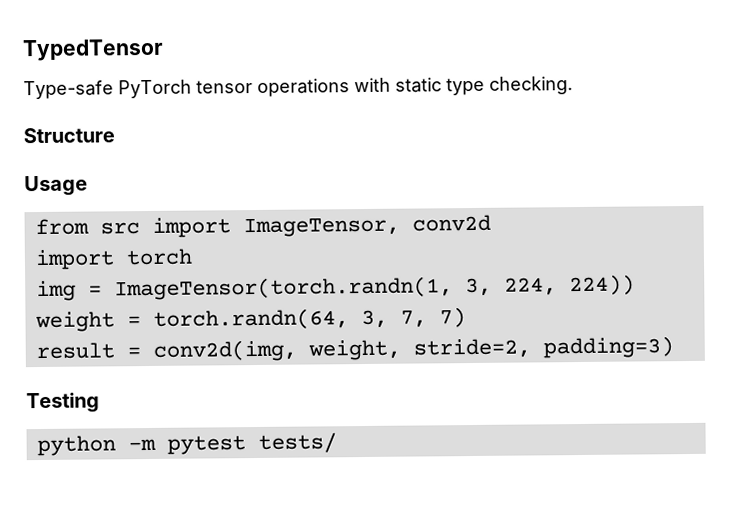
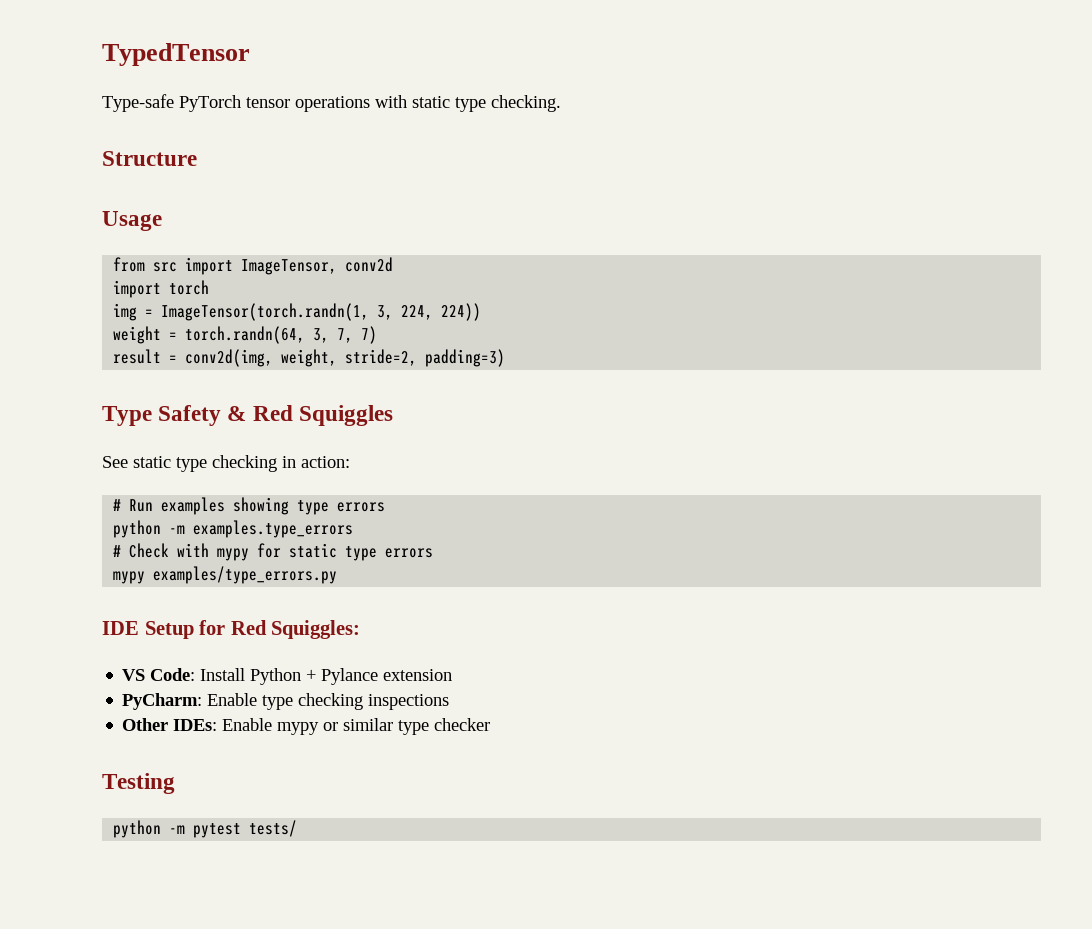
+ Type Safety & Red Squiggles
+ See static type checking in action:
+ # Run examples showing type errors
+ python -m examples.type_errors
+ # Check with mypy for static type errors
+ mypy examples/type_errors.py
+ IDE Setup for Red Squiggles:
+ VS Code: Install Python + Pylance extension
+ PyCharm: Enable type checking inspections
+ Other IDEs: Enable mypy or similar type checker

